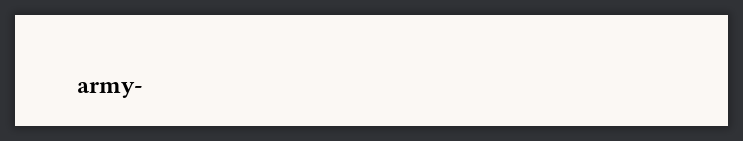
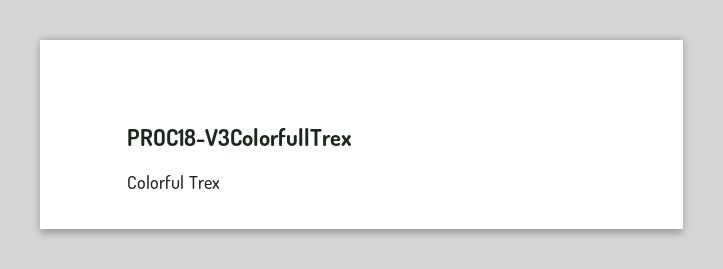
- army-
+ PROC18-V3ColorfullTrex
+ Colorful Trex

